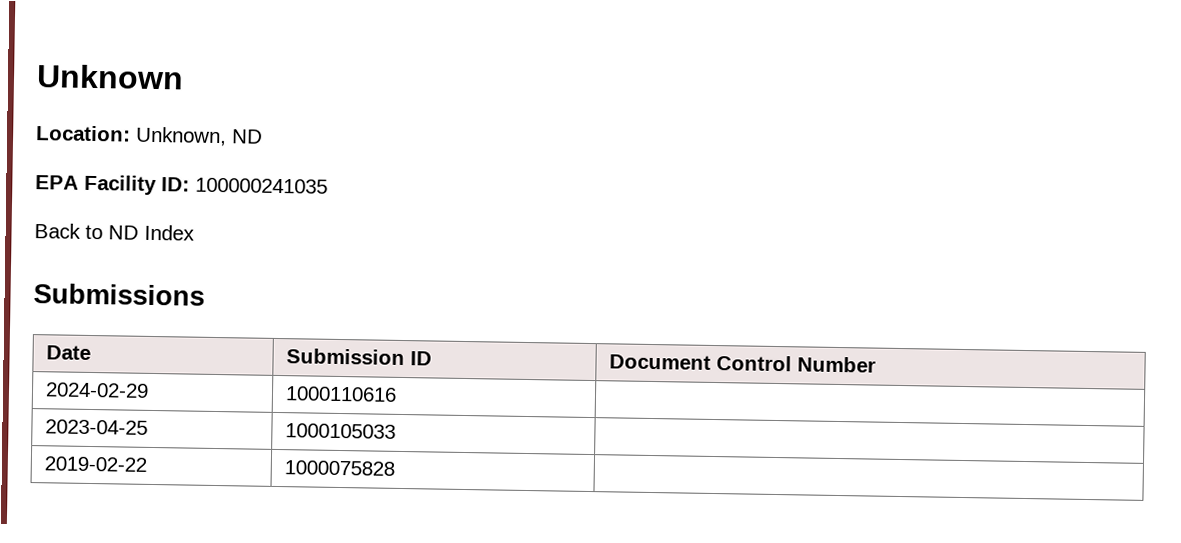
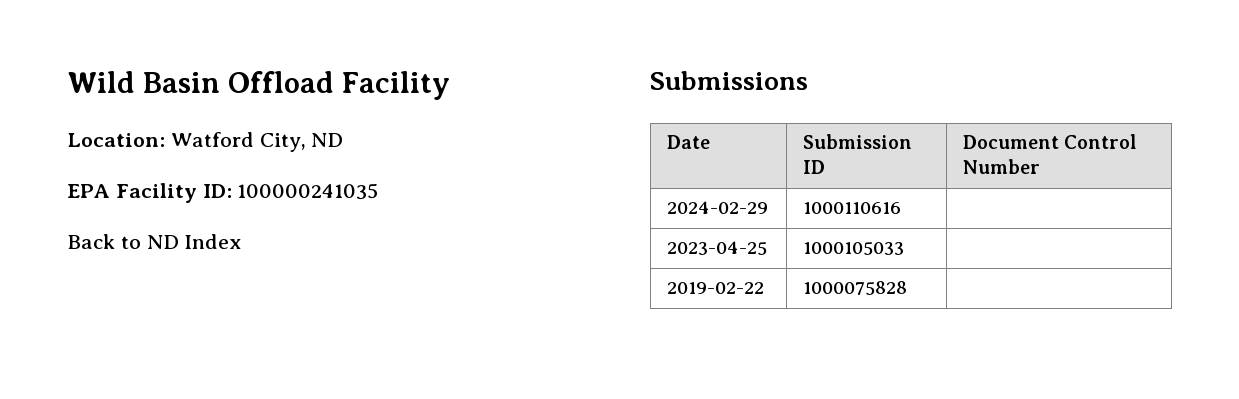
- Unknown
+ Wild Basin Offload Facility
- Location: Unknown, ND
+ Location: Watford City, ND

